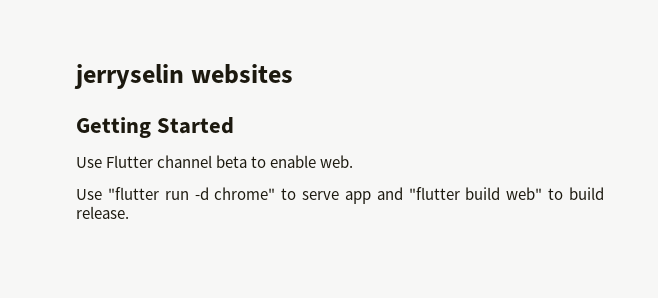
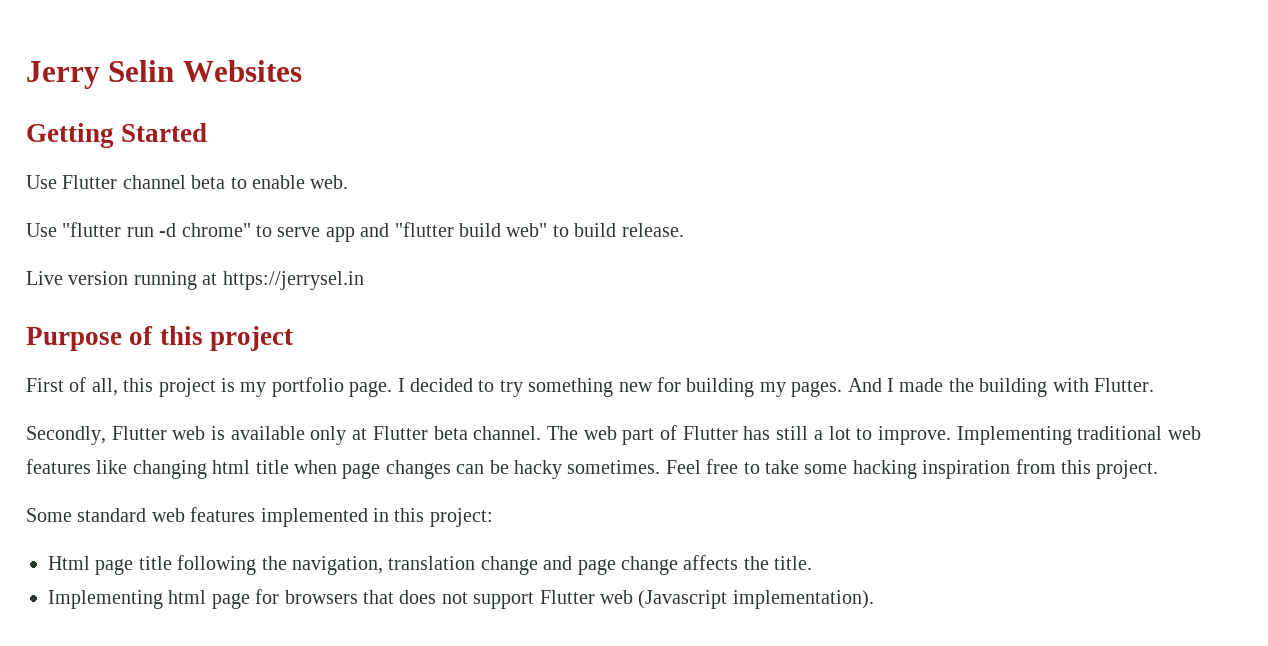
- jerryselin websites
+ Jerry Selin Websites
+ Live version running at https://jerrysel.in
+ Purpose of this project
+ First of all, this project is my portfolio page. I decided to try something new for building my pages. And I made the building with Flutter.
+ Secondly, Flutter web is available only at Flutter beta channel. The web part of Flutter has still a lot to improve. Implementing traditional web features like changing html title when page changes can be hacky sometimes. Feel free to take some hacking inspiration from this project.
+ Some standard web features implemented in this project:
+ Html page title following the navigation, translation change and page change affects the title.
+ Implementing html page for browsers that does not support Flutter web (Javascript implementation).

